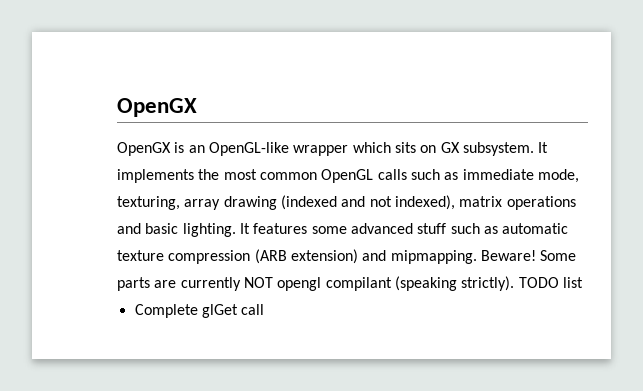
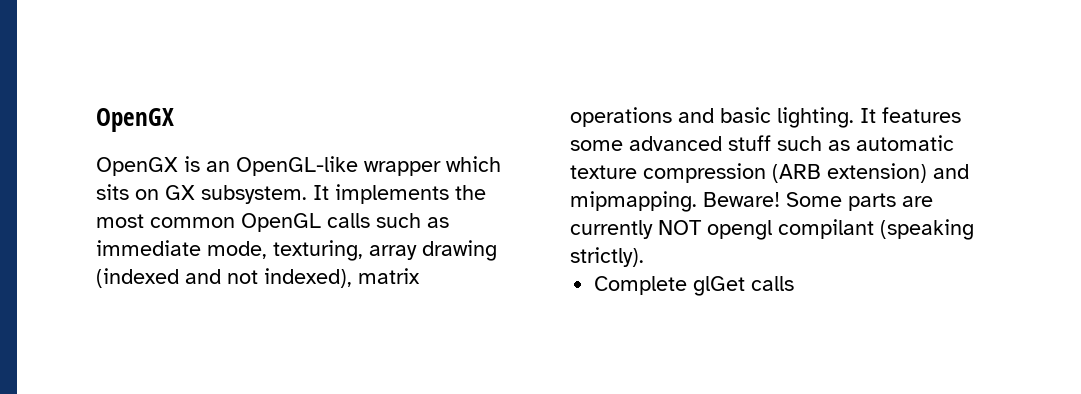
- TODO list
- Complete glGet call
+ Complete glGet calls

